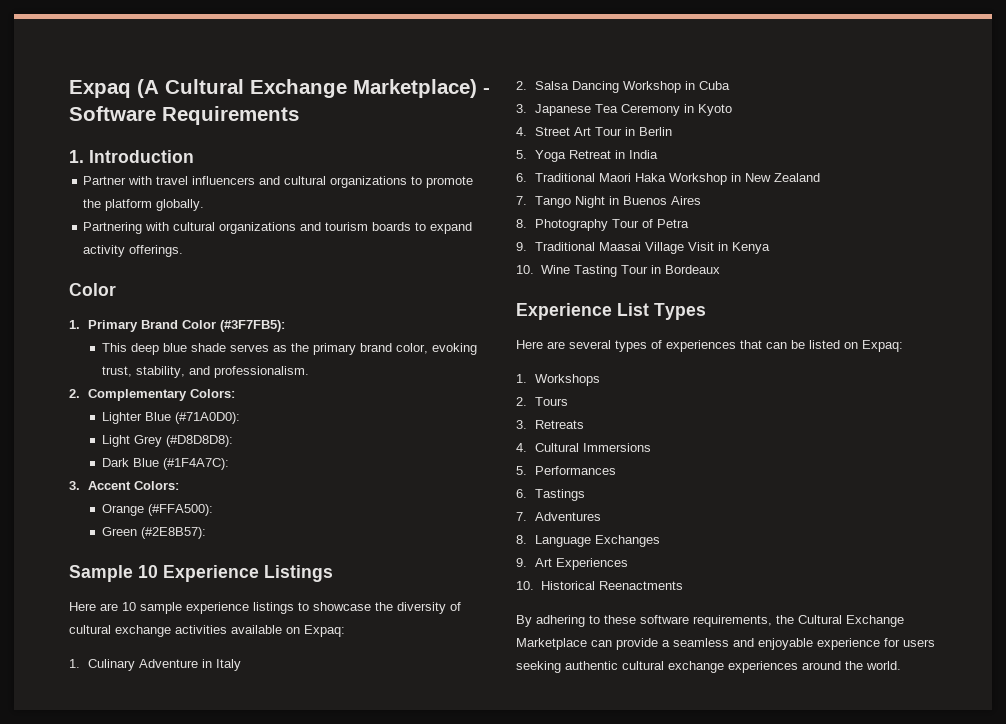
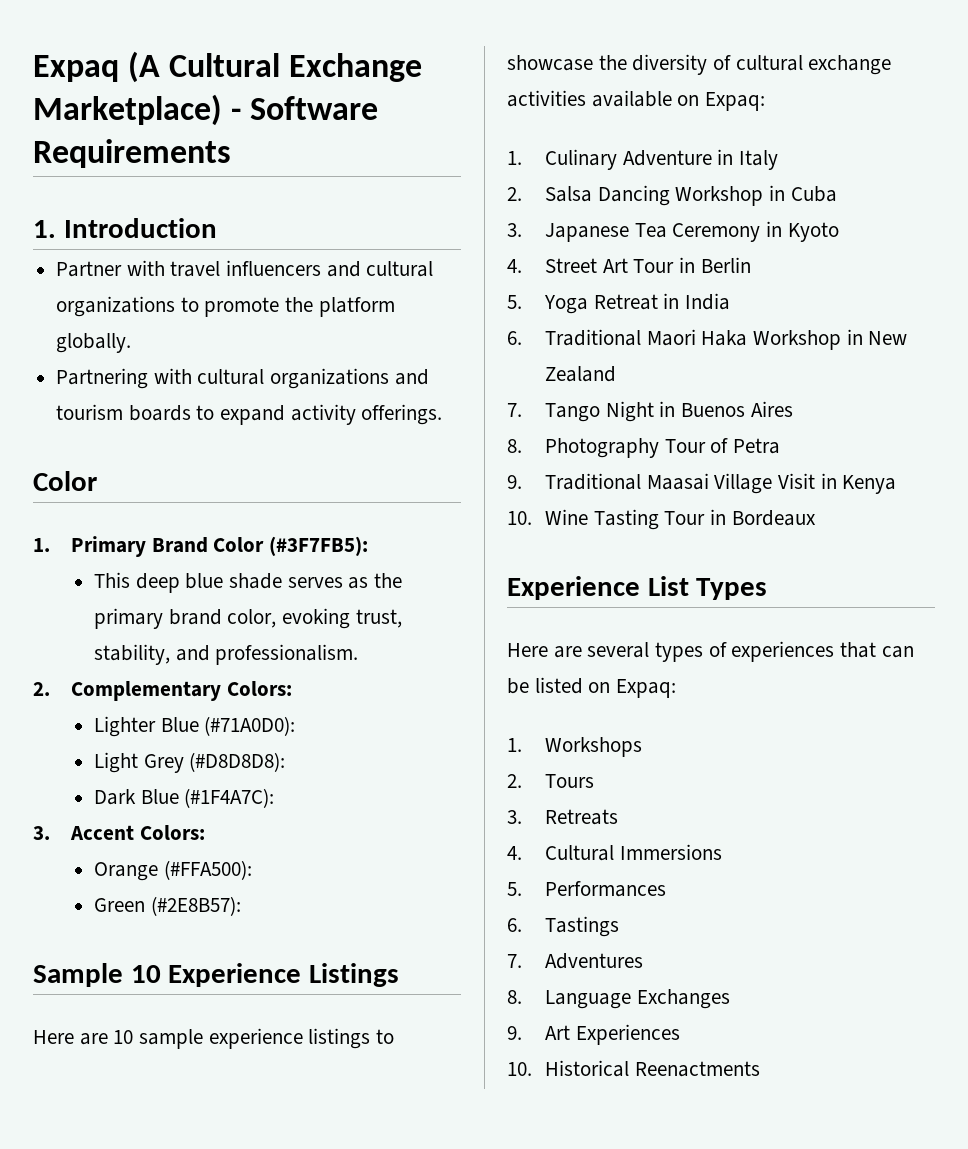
- By adhering to these software requirements, the Cultural Exchange Marketplace can provide a seamless and enjoyable experience for users seeking authentic cultural exchange experiences around the world.

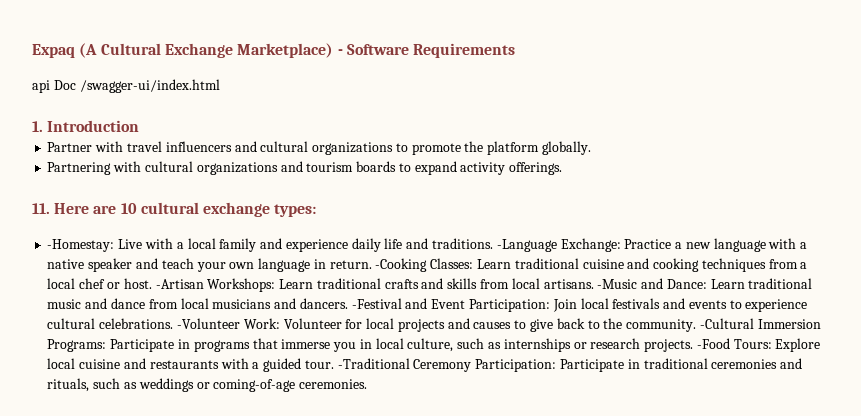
+ api Doc /swagger-ui/index.html
  Partnering with cultural organizations and tourism boards to expand activity offerings.
- Color
- 1. Primary Brand Color (#3F7FB5):
- This deep blue shade serves as the primary brand color, evoking trust, stability, and professionalism.
- 2. Complementary Colors:
- Lighter Blue (#71A0D0):
- Light Grey (#D8D8D8):
- Dark Blue (#1F4A7C):
- 3. Accent Colors:
- Orange (#FFA500):
- Green (#2E8B57):
- Sample 10 Experience Listings
- Here are 10 sample experience listings to showcase the diversity of cultural exchange activities available on Expaq:
- 1. Culinary Adventure in Italy
- 2. Salsa Dancing Workshop in Cuba
- 3. Japanese Tea Ceremony in Kyoto
- 4. Street Art Tour in Berlin
- 5. Yoga Retreat in India
- 6. Traditional Maori Haka Workshop in New Zealand
- 7. Tango Night in Buenos Aires
- 8. Photography Tour of Petra
- 9. Traditional Maasai Village Visit in Kenya
- 10. Wine Tasting Tour in Bordeaux
- Experience List Types
- Here are several types of experiences that can be listed on Expaq:
- 1. Workshops
- 2. Tours
- 3. Retreats
- 4. Cultural Immersions
- 5. Performances
- 6. Tastings
- 7. Adventures
- 8. Language Exchanges
- 9. Art Experiences
- 10. Historical Reenactments
+ 11. Here are 10 cultural exchange types:
+ -Homestay: Live with a local family and experience daily life and traditions. -Language Exchange: Practice a new language with a native speaker and teach your own language in return. -Cooking Classes: Learn traditional cuisine and cooking techniques from a local chef or host. -Artisan Workshops: Learn traditional crafts and skills from local artisans. -Music and Dance: Learn traditional music and dance from local musicians and dancers. -Festival and Event Participation: Join local festivals and events to experience cultural celebrations. -Volunteer Work: Volunteer for local projects and causes to give back to the community. -Cultural Immersion Programs: Participate in programs that immerse you in local culture, such as internships or research projects. -Food Tours: Explore local cuisine and restaurants with a guided tour. -Traditional Ceremony Participation: Participate in traditional ceremonies and rituals, such as weddings or coming-of-age ceremonies.

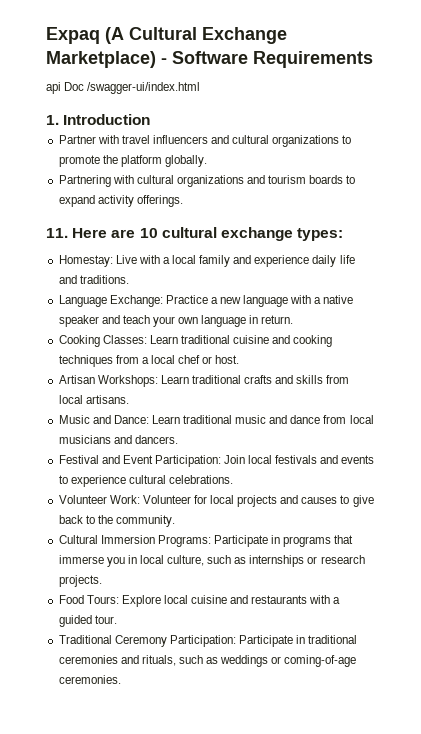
- -Homestay:
+ Homestay:
- Live with a local family and experience daily life and traditions. -Language Exchange:
+ Live with a local family and experience daily life and traditions.
+ Language Exchange:
- Practice a new language with a native speaker and teach your own language in return. -Cooking Classes:
+ Practice a new language with a native speaker and teach your own language in return.
+ Cooking Classes:
- Learn traditional cuisine and cooking techniques from a local chef or host. -Artisan Workshops:
+ Learn traditional cuisine and cooking techniques from a local chef or host.
+ Artisan Workshops:
- Learn traditional crafts and skills from local artisans. -Music and Dance:
+ Learn traditional crafts and skills from local artisans.
+ Music and Dance:
- Learn traditional music and dance from local musicians and dancers. -Festival and Event Participation:
+ Learn traditional music and dance from local musicians and dancers.
+ Festival and Event Participation:
- Join local festivals and events to experience cultural celebrations. -Volunteer Work:
+ Join local festivals and events to experience cultural celebrations.
+ Volunteer Work:
- Volunteer for local projects and causes to give back to the community. -Cultural Immersion Programs:
+ Volunteer for local projects and causes to give back to the community.
+ Cultural Immersion Programs:
- Participate in programs that immerse you in local culture, such as internships or research projects. -Food Tours:
+ Participate in programs that immerse you in local culture, such as internships or research projects.
+ Food Tours:
- Explore local cuisine and restaurants with a guided tour. -Traditional Ceremony Participation:
+ Explore local cuisine and restaurants with a guided tour.
+ Traditional Ceremony Participation:

